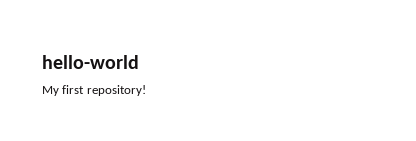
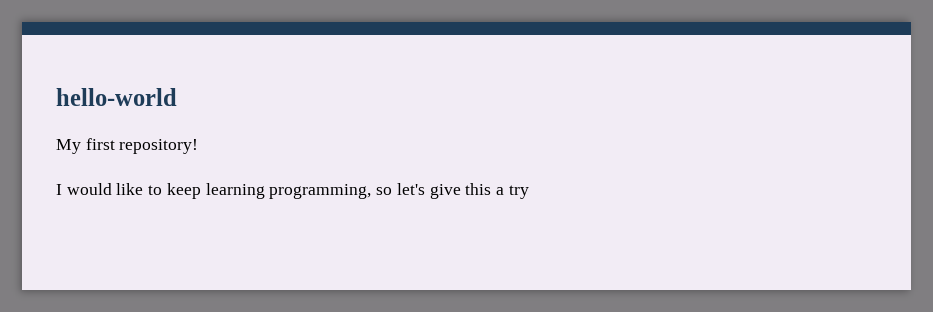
+ I would like to keep learning programming, so let's give this a try

